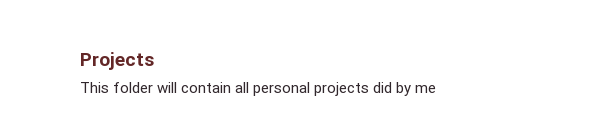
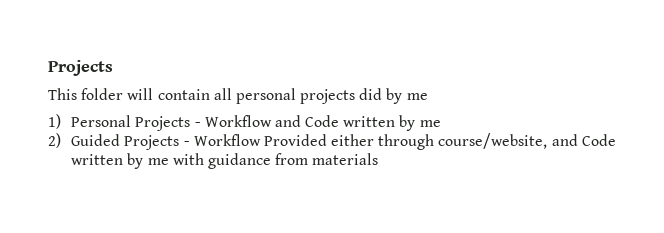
+ 1) Personal Projects - Workflow and Code written by me
+ 2) Guided Projects - Workflow Provided either through course/website, and Code written by me with guidance from materials

